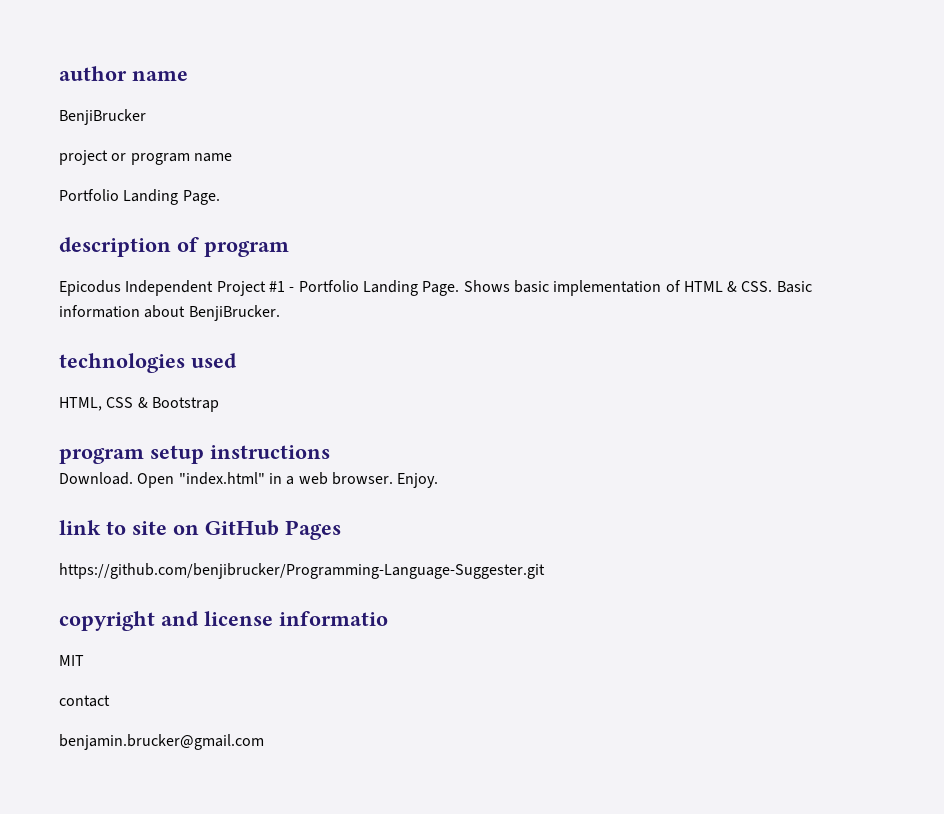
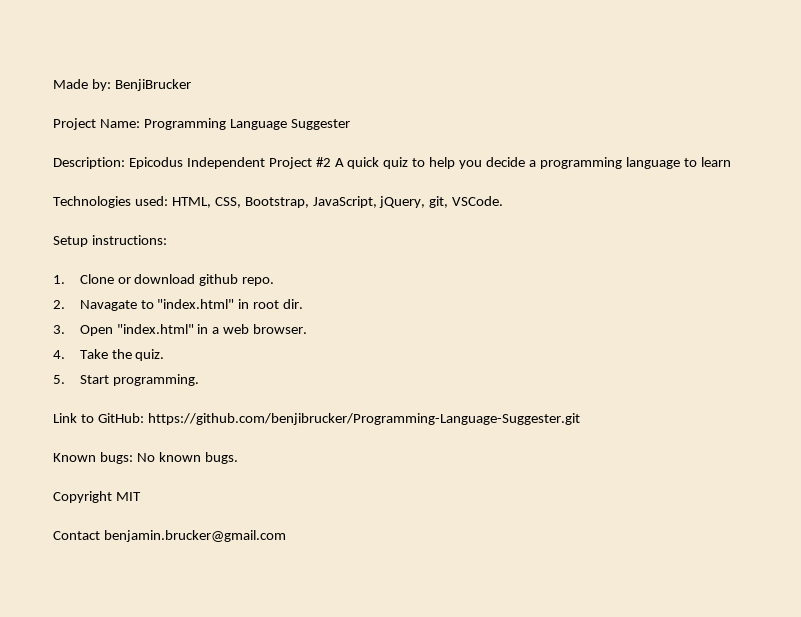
- author name
- BenjiBrucker
+ Made by: BenjiBrucker
- project or program name
- Portfolio Landing Page.
- description of program
- Epicodus Independent Project #1 - Portfolio Landing Page. Shows basic implementation of HTML & CSS. Basic information about BenjiBrucker.
- technologies used
- HTML, CSS & Bootstrap
- program setup instructions
- Download. Open "index.html" in a web browser. Enjoy.
- link to site on GitHub Pages
- https://github.com/benjibrucker/Programming-Language-Suggester.git
- copyright and license informatio
- MIT
+ Project Name: Programming Language Suggester
+ Description: Epicodus Independent Project #2 A quick quiz to help you decide a programming language to learn
+ Technologies used: HTML, CSS, Bootstrap, JavaScript, jQuery, git, VSCode.
+ Setup instructions:
+ 1. Clone or download github repo.
+ 2. Navagate to "index.html" in root dir.
+ 3. Open "index.html" in a web browser.
+ 4. Take the quiz.
+ 5. Start programming.
+ Link to GitHub: https://github.com/benjibrucker/Programming-Language-Suggester.git
+ Known bugs: No known bugs.
+ Copyright MIT
- contact
- benjamin.brucker@gmail.com
+ Contact benjamin.brucker@gmail.com

